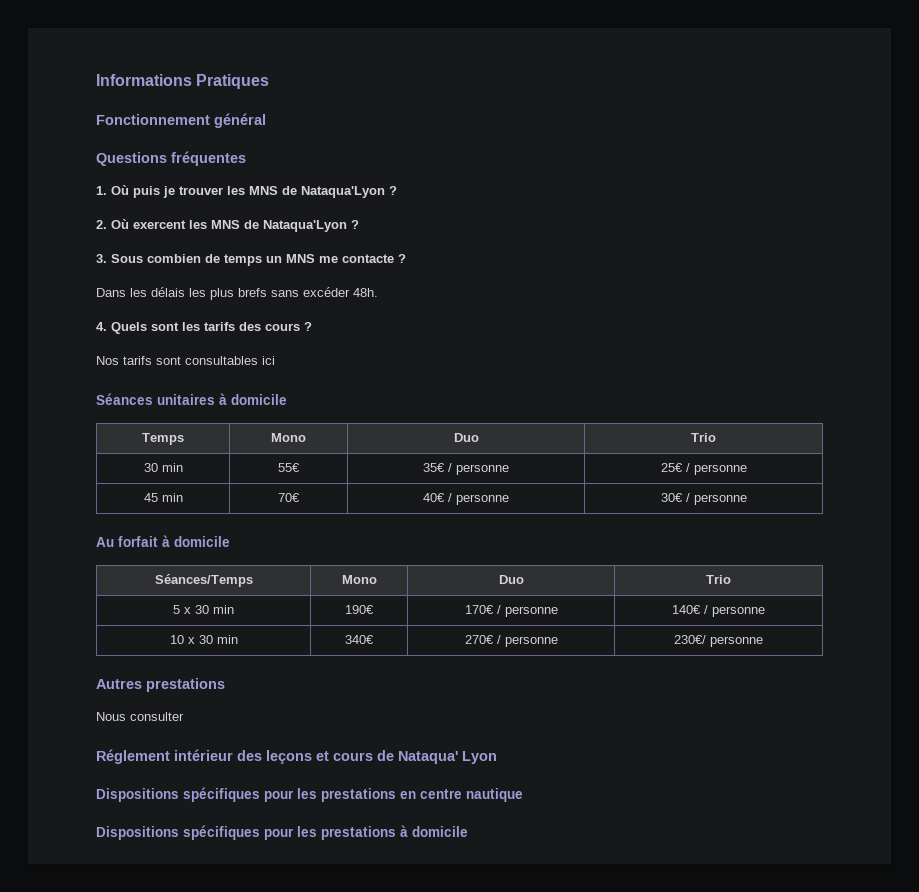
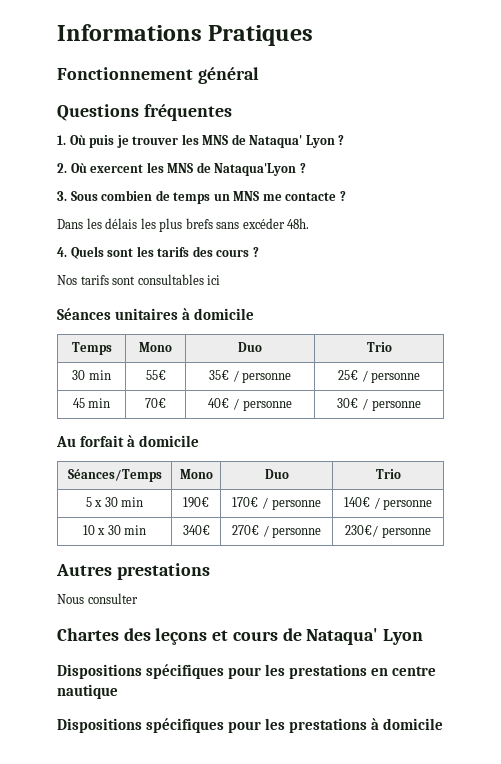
- 1. Où puis je trouver les MNS de Nataqua'Lyon ?
+ 1. Où puis je trouver les MNS de Nataqua' Lyon ?
- Réglement intérieur des leçons et cours de Nataqua' Lyon
+ Chartes des leçons et cours de Nataqua' Lyon

